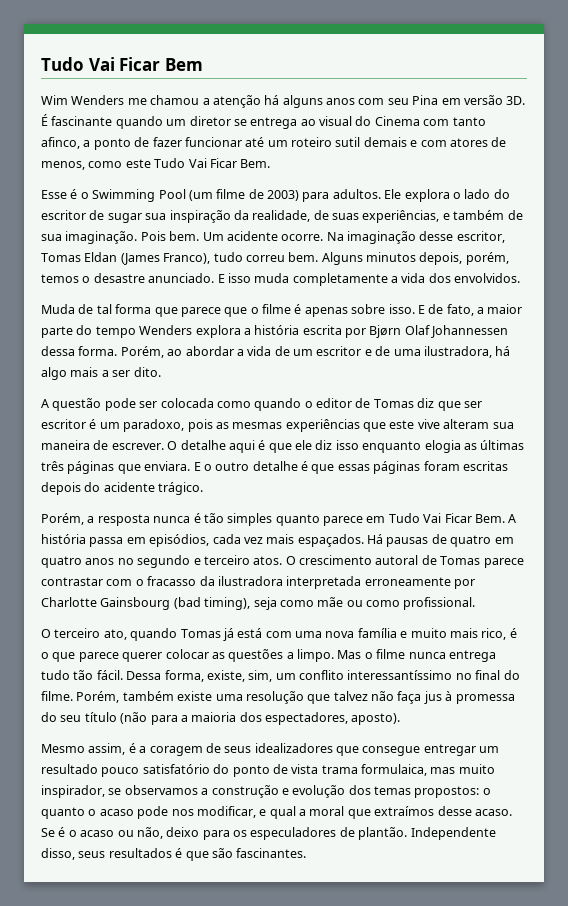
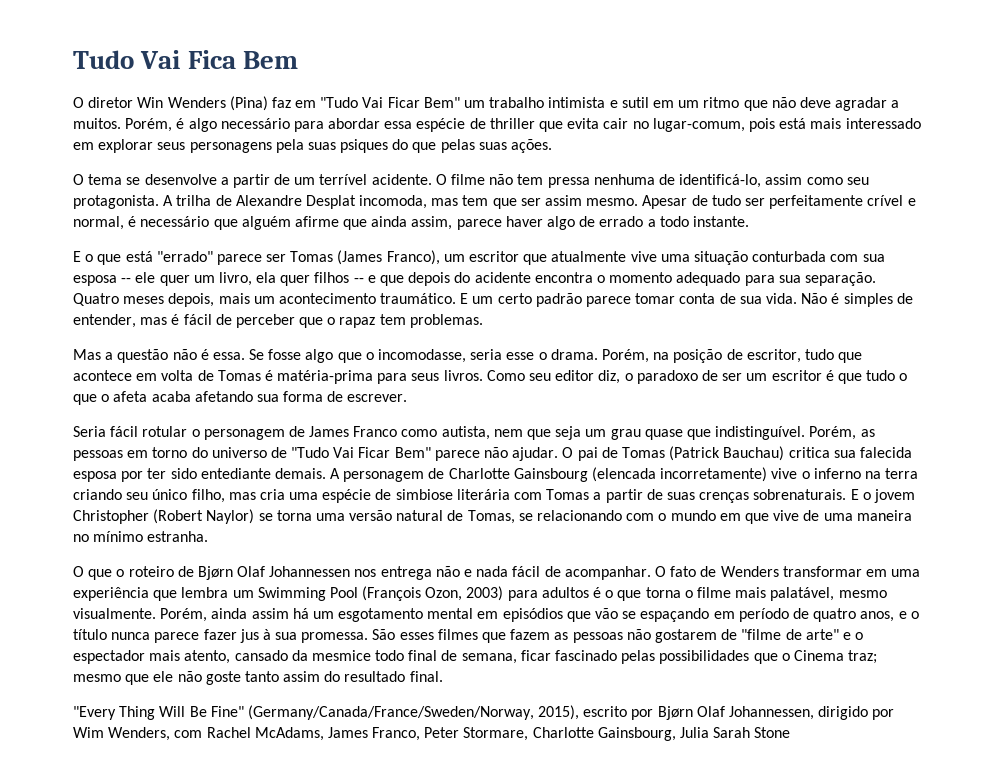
- Tudo Vai Ficar Bem
+ Tudo Vai Fica Bem
- Wim Wenders me chamou a atenção há alguns anos com seu Pina em versão 3D. É fascinante quando um diretor se entrega ao visual do Cinema com tanto afinco, a ponto de fazer funcionar até um roteiro sutil demais e com atores de menos, como este Tudo Vai Ficar Bem.
- Esse é o Swimming Pool (um filme de 2003) para adultos. Ele explora o lado do escritor de sugar sua inspiração da realidade, de suas experiências, e também de sua imaginação. Pois bem. Um acidente ocorre. Na imaginação desse escritor, Tomas Eldan (James Franco), tudo correu bem. Alguns minutos depois, porém, temos o desastre anunciado. E isso muda completamente a vida dos envolvidos.
- Muda de tal forma que parece que o filme é apenas sobre isso. E de fato, a maior parte do tempo Wenders explora a história escrita por Bjørn Olaf Johannessen dessa forma. Porém, ao abordar a vida de um escritor e de uma ilustradora, há algo mais a ser dito.
- A questão pode ser colocada como quando o editor de Tomas diz que ser escritor é um paradoxo, pois as mesmas experiências que este vive alteram sua maneira de escrever. O detalhe aqui é que ele diz isso enquanto elogia as últimas três páginas que enviara. E o outro detalhe é que essas páginas foram escritas depois do acidente trágico.
- Porém, a resposta nunca é tão simples quanto parece em Tudo Vai Ficar Bem. A história passa em episódios, cada vez mais espaçados. Há pausas de quatro em quatro anos no segundo e terceiro atos. O crescimento autoral de Tomas parece contrastar com o fracasso da ilustradora interpretada erroneamente por Charlotte Gainsbourg (bad timing), seja como mãe ou como profissional.
- O terceiro ato, quando Tomas já está com uma nova família e muito mais rico, é o que parece querer colocar as questões a limpo. Mas o filme nunca entrega tudo tão fácil. Dessa forma, existe, sim, um conflito interessantíssimo no final do filme. Porém, também existe uma resolução que talvez não faça jus à promessa do seu título (não para a maioria dos espectadores, aposto).
- Mesmo assim, é a coragem de seus idealizadores que consegue entregar um resultado pouco satisfatório do ponto de vista trama formulaica, mas muito inspirador, se observamos a construção e evolução dos temas propostos: o quanto o acaso pode nos modificar, e qual a moral que extraímos desse acaso. Se é o acaso ou não, deixo para os especuladores de plantão. Independente disso, seus resultados é que são fascinantes.
+ O diretor Win Wenders (Pina) faz em "Tudo Vai Ficar Bem" um trabalho intimista e sutil em um ritmo que não deve agradar a muitos. Porém, é algo necessário para abordar essa espécie de thriller que evita cair no lugar-comum, pois está mais interessado em explorar seus personagens pela suas psiques do que pelas suas ações.
+ O tema se desenvolve a partir de um terrível acidente. O filme não tem pressa nenhuma de identificá-lo, assim como seu protagonista. A trilha de Alexandre Desplat incomoda, mas tem que ser assim mesmo. Apesar de tudo ser perfeitamente crível e normal, é necessário que alguém afirme que ainda assim, parece haver algo de errado a todo instante.
+ E o que está "errado" parece ser Tomas (James Franco), um escritor que atualmente vive uma situação conturbada com sua esposa -- ele quer um livro, ela quer filhos -- e que depois do acidente encontra o momento adequado para sua separação. Quatro meses depois, mais um acontecimento traumático. E um certo padrão parece tomar conta de sua vida. Não é simples de entender, mas é fácil de perceber que o rapaz tem problemas.
+ Mas a questão não é essa. Se fosse algo que o incomodasse, seria esse o drama. Porém, na posição de escritor, tudo que acontece em volta de Tomas é matéria-prima para seus livros. Como seu editor diz, o paradoxo de ser um escritor é que tudo o que o afeta acaba afetando sua forma de escrever.
+ Seria fácil rotular o personagem de James Franco como autista, nem que seja um grau quase que indistinguível. Porém, as pessoas em torno do universo de "Tudo Vai Ficar Bem" parece não ajudar. O pai de Tomas (Patrick Bauchau) critica sua falecida esposa por ter sido entediante demais. A personagem de Charlotte Gainsbourg (elencada incorretamente) vive o inferno na terra criando seu único filho, mas cria uma espécie de simbiose literária com Tomas a partir de suas crenças sobrenaturais. E o jovem Christopher (Robert Naylor) se torna uma versão natural de Tomas, se relacionando com o mundo em que vive de uma maneira no mínimo estranha.
+ O que o roteiro de Bjørn Olaf Johannessen nos entrega não e nada fácil de acompanhar. O fato de Wenders transformar em uma experiência que lembra um Swimming Pool (François Ozon, 2003) para adultos é o que torna o filme mais palatável, mesmo visualmente. Porém, ainda assim há um esgotamento mental em episódios que vão se espaçando em período de quatro anos, e o título nunca parece fazer jus à sua promessa. São esses filmes que fazem as pessoas não gostarem de "filme de arte" e o espectador mais atento, cansado da mesmice todo final de semana, ficar fascinado pelas possibilidades que o Cinema traz; mesmo que ele não goste tanto assim do resultado final.
+ "Every Thing Will Be Fine" (Germany/Canada/France/Sweden/Norway, 2015), escrito por Bjørn Olaf Johannessen, dirigido por Wim Wenders, com Rachel McAdams, James Franco, Peter Stormare, Charlotte Gainsbourg, Julia Sarah Stone

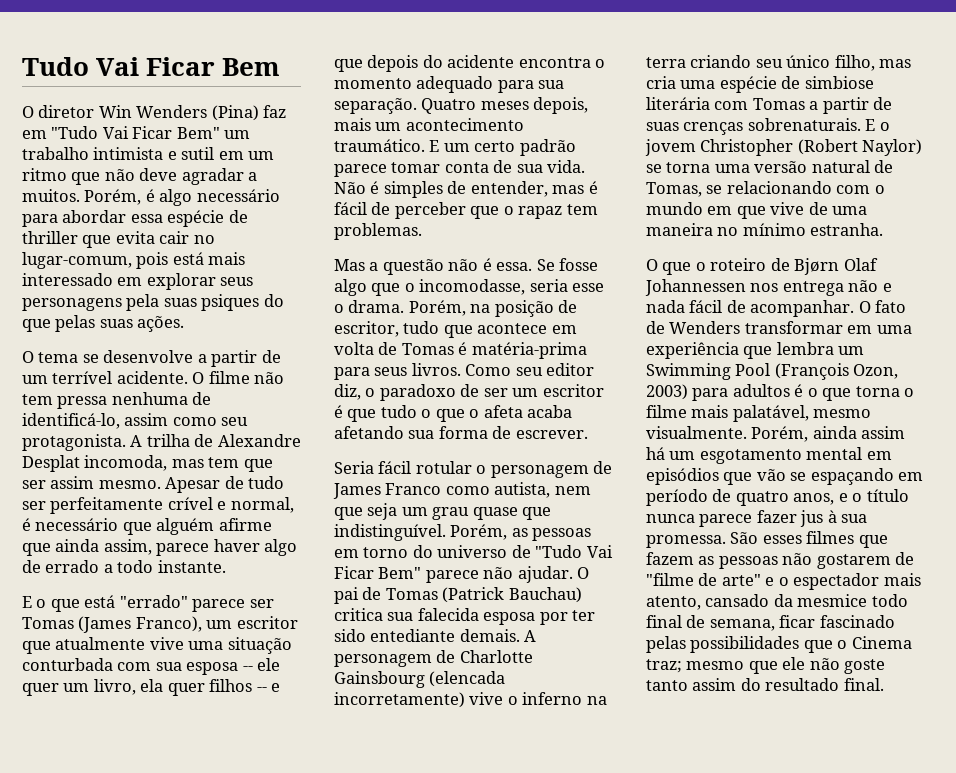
- Tudo Vai Fica Bem
+ Tudo Vai Ficar Bem
- "Every Thing Will Be Fine" (Germany/Canada/France/Sweden/Norway, 2015), escrito por Bjørn Olaf Johannessen, dirigido por Wim Wenders, com Rachel McAdams, James Franco, Peter Stormare, Charlotte Gainsbourg, Julia Sarah Stone

